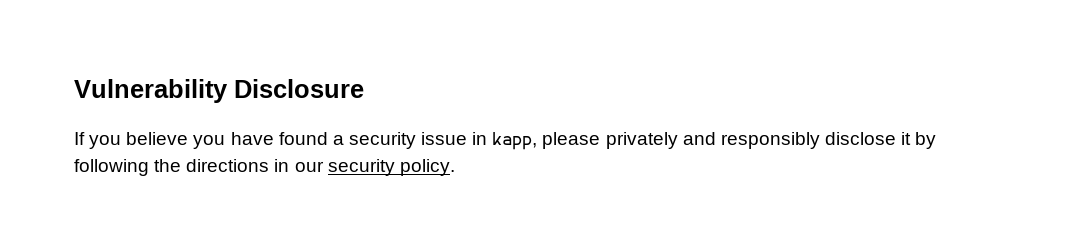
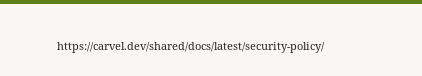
- Vulnerability Disclosure
- If you believe you have found a security issue in kapp, please privately and responsibly disclose it by following the directions in our security policy.
+ https://carvel.dev/shared/docs/latest/security-policy/

